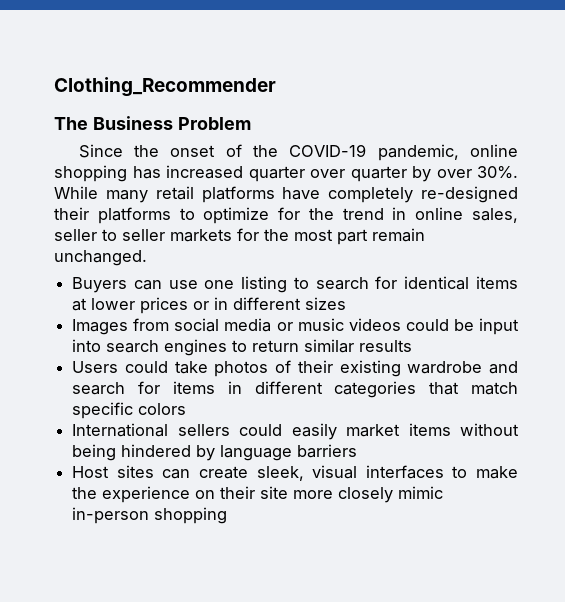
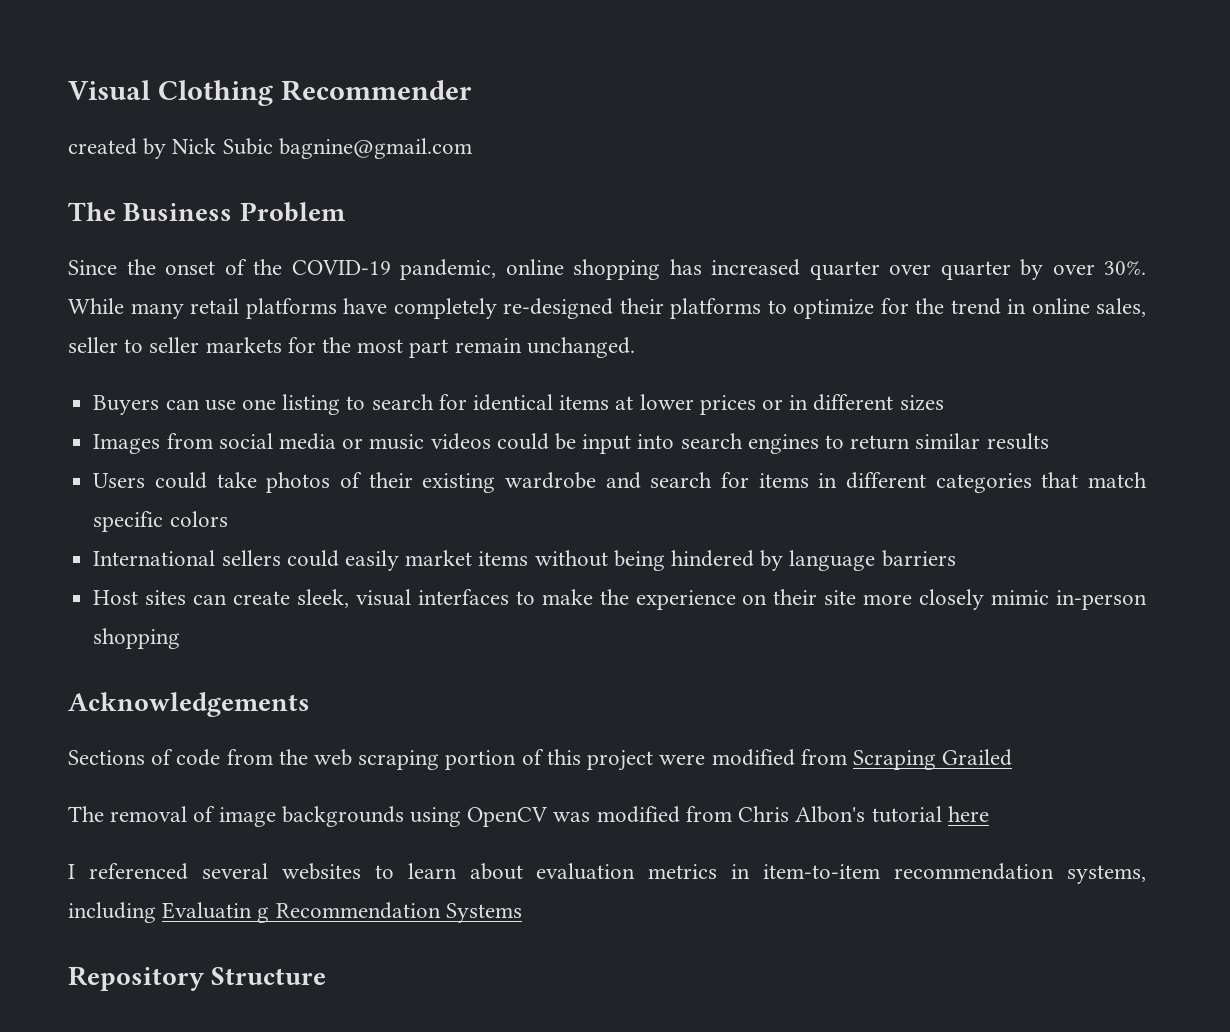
- Clothing_Recommender
+ Visual Clothing Recommender
+ created by Nick Subic bagnine@gmail.com
+ Acknowledgements
+ Sections of code from the web scraping portion of this project were modified from Scraping Grailed
+ The removal of image backgrounds using OpenCV was modified from Chris Albon's tutorial here
+ I referenced several websites to learn about evaluation metrics in item-to-item recommendation systems, including Evaluatin g Recommendation Systems
+ Repository Structure

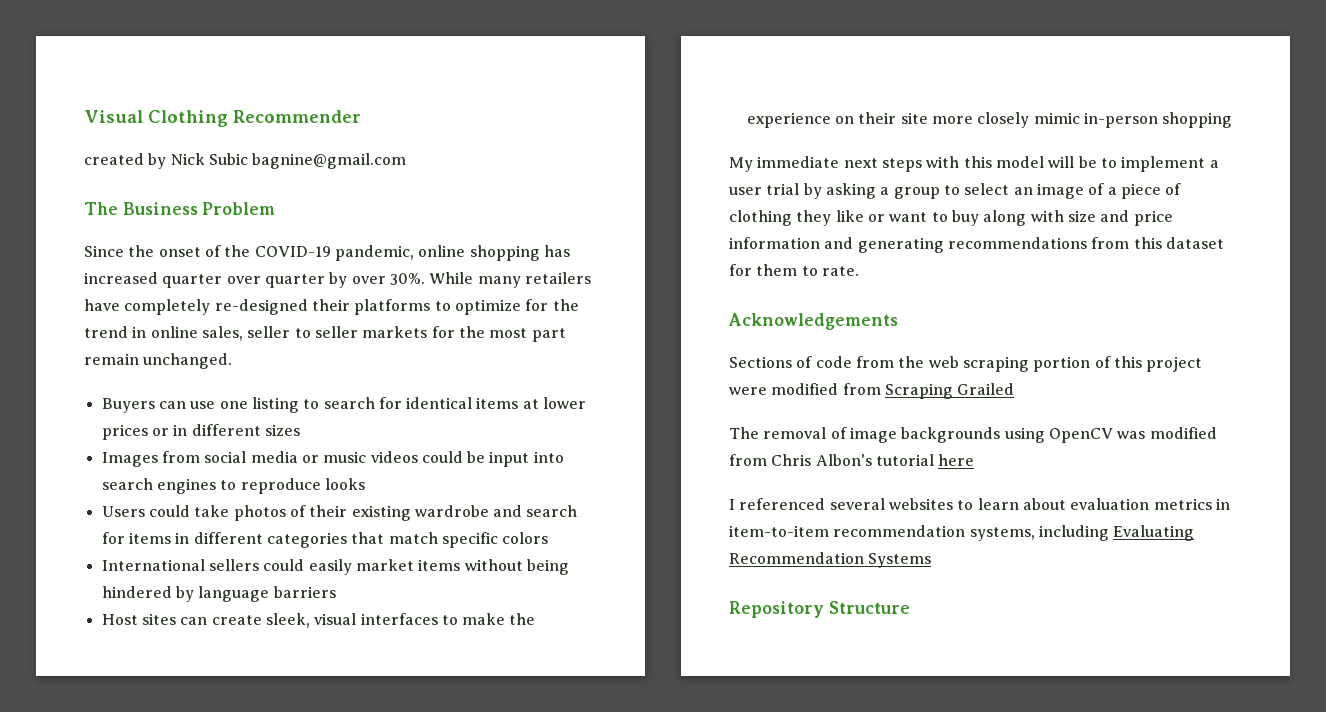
- While many retail platforms have completely re-designed their platforms to optimize for the trend in online sales, seller to seller markets for the most part remain unchanged.
+ While many retailers have completely re-designed their platforms to optimize for the trend in online sales, seller to seller markets for the most part remain unchanged.
- Images from social media or music videos could be input into search engines to return similar results
+ Images from social media or music videos could be input into search engines to reproduce looks
+ My immediate next steps with this model will be to implement a user trial by asking a group to select an image of a piece of clothing they like or want to buy along with size and price information and generating recommendations from this dataset for them to rate.
- I referenced several websites to learn about evaluation metrics in item-to-item recommendation systems, including Evaluatin g Recommendation Systems
+ I referenced several websites to learn about evaluation metrics in item-to-item recommendation systems, including Evaluating Recommendation Systems

